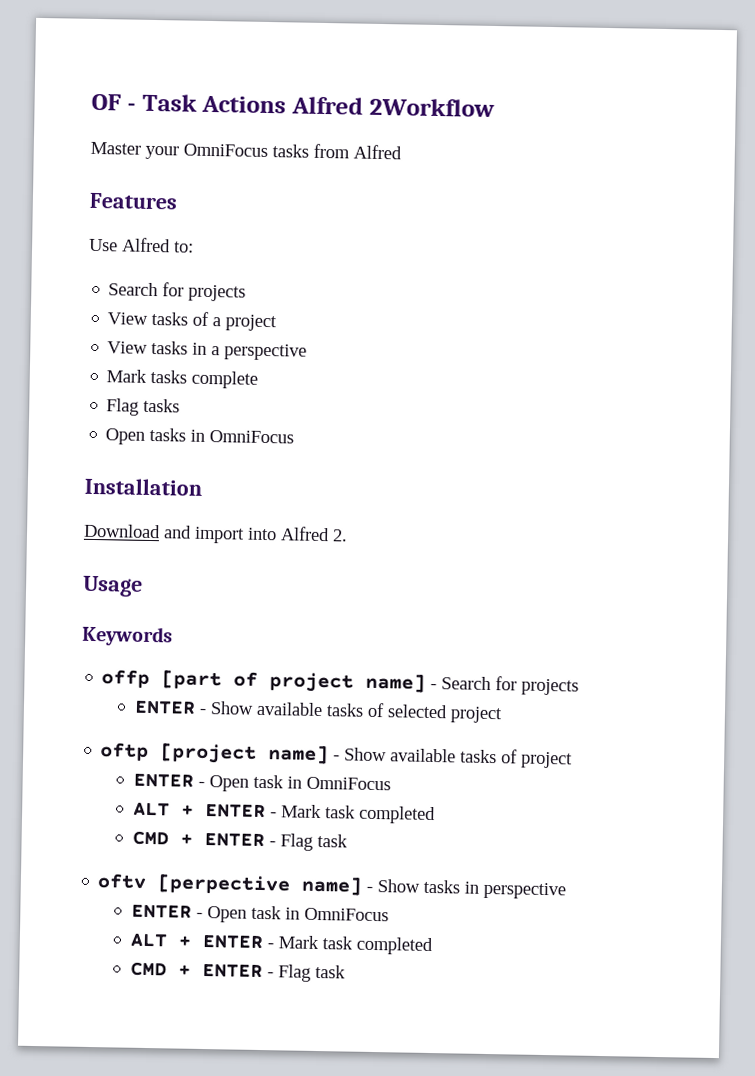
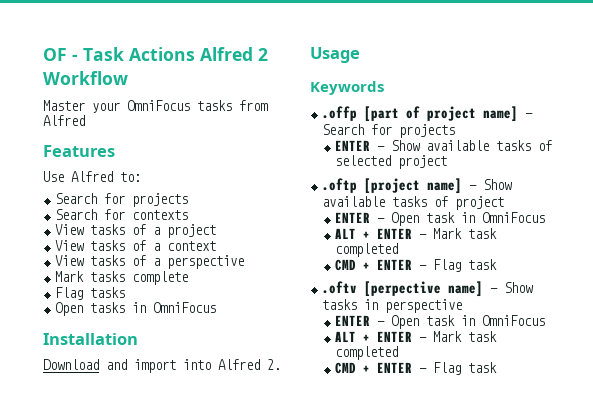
- OF - Task Actions Alfred 2Workflow
+ OF - Task Actions Alfred 2 Workflow
+ Search for contexts
- View tasks in a perspective
+ View tasks of a context
+ View tasks of a perspective
- offp [part of project name] - Search for projects
+ .offp [part of project name] - Search for projects
- oftp [project name] - Show available tasks of project
+ .oftp [project name] - Show available tasks of project
- oftv [perpective name] - Show tasks in perspective
+ .oftv [perpective name] - Show tasks in perspective

